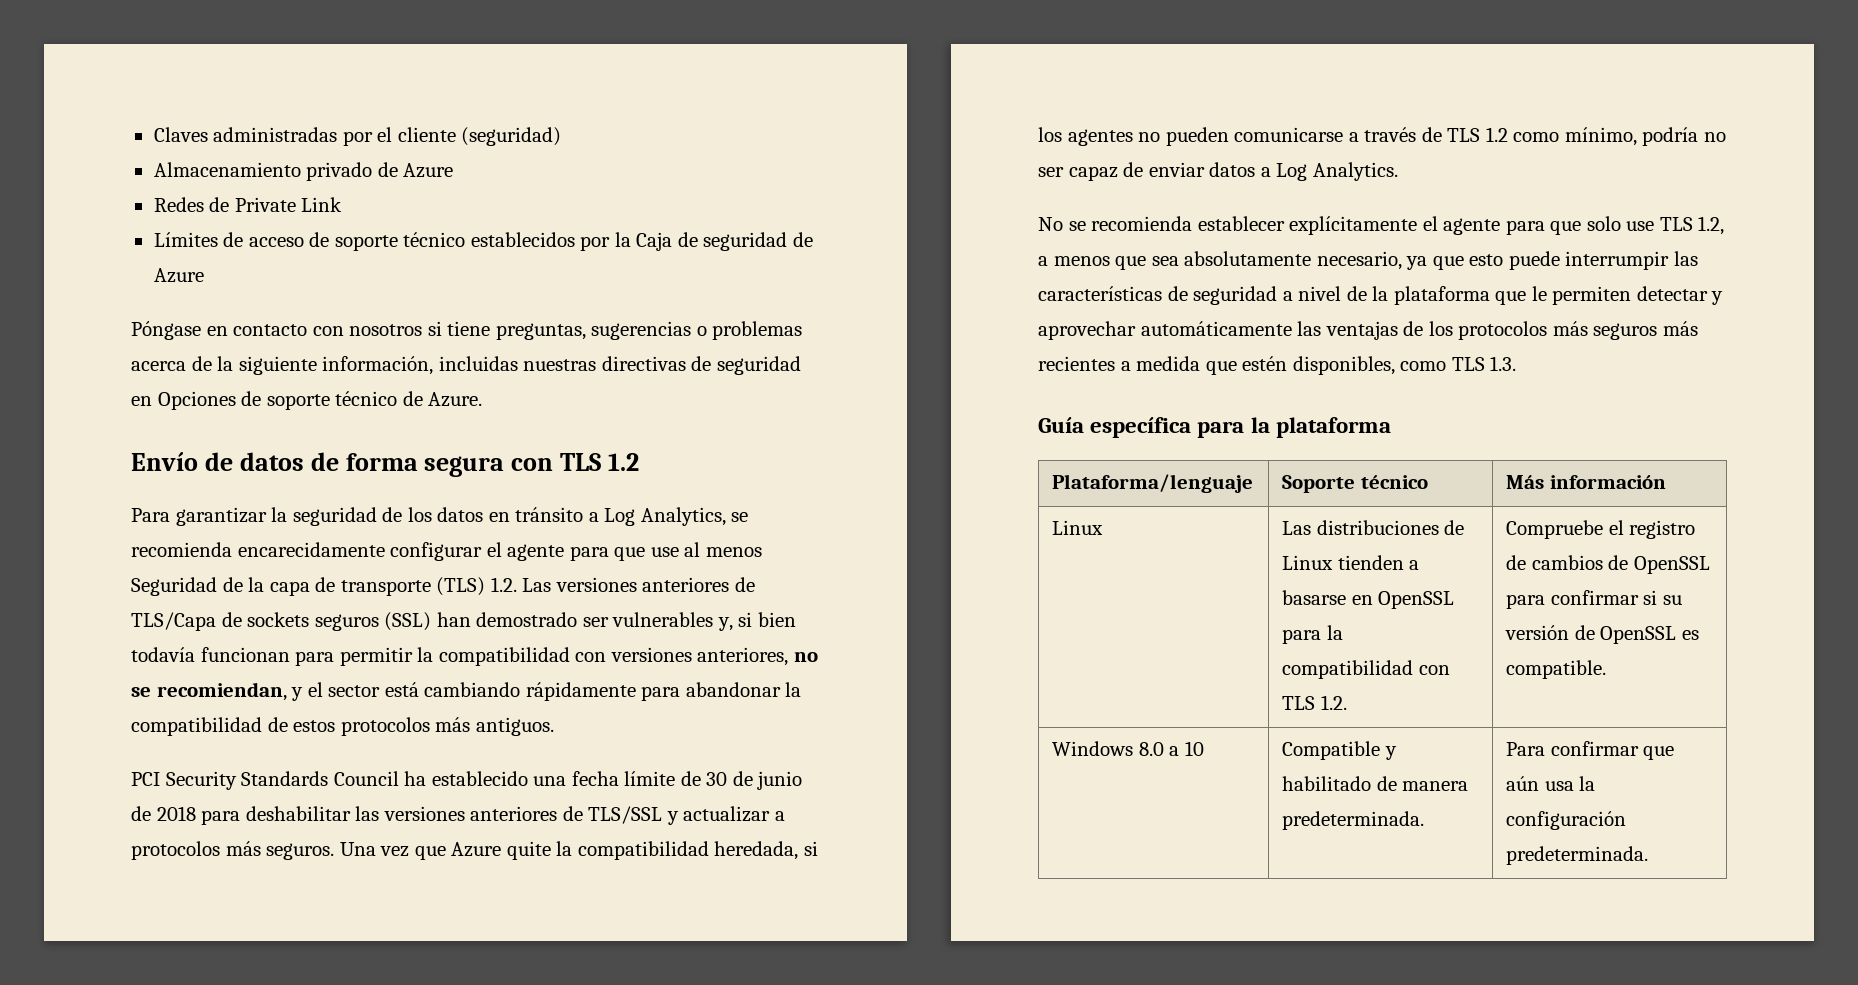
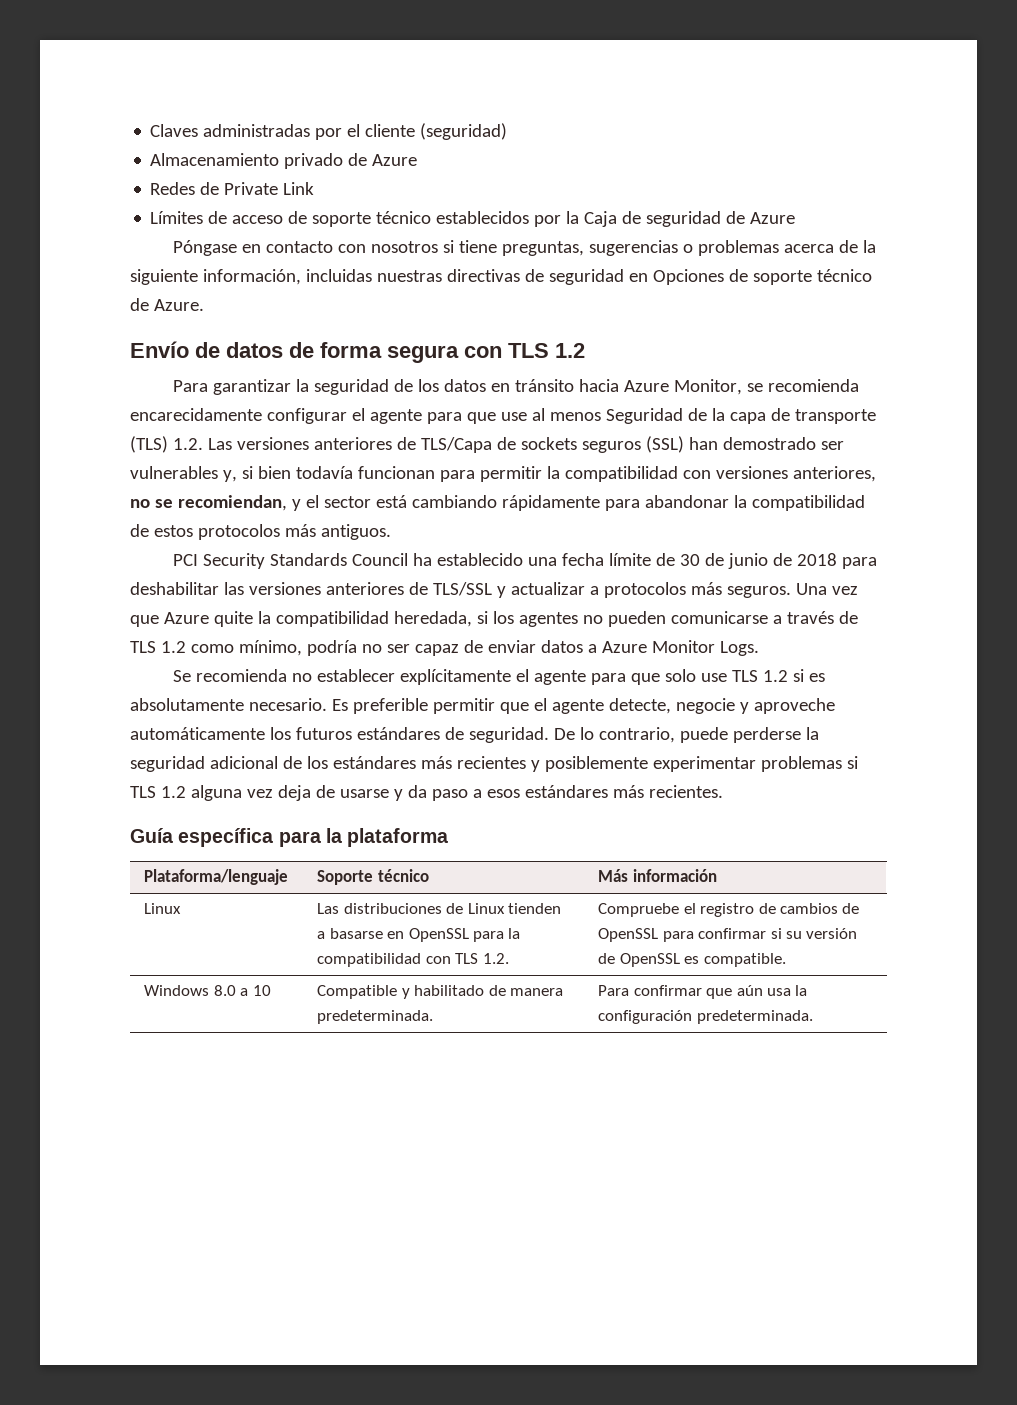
- Para garantizar la seguridad de los datos en tránsito a Log Analytics, se recomienda encarecidamente configurar el agente para que use al menos Seguridad de la capa de transporte (TLS) 1.2. Las versiones anteriores de TLS/Capa de sockets seguros (SSL) han demostrado ser vulnerables y, si bien todavía funcionan para permitir la compatibilidad con versiones anteriores, no se recomiendan, y el sector está cambiando rápidamente para abandonar la compatibilidad de estos protocolos más antiguos.
+ Para garantizar la seguridad de los datos en tránsito hacia Azure Monitor, se recomienda encarecidamente configurar el agente para que use al menos Seguridad de la capa de transporte (TLS) 1.2. Las versiones anteriores de TLS/Capa de sockets seguros (SSL) han demostrado ser vulnerables y, si bien todavía funcionan para permitir la compatibilidad con versiones anteriores, no se recomiendan, y el sector está cambiando rápidamente para abandonar la compatibilidad de estos protocolos más antiguos.
- Una vez que Azure quite la compatibilidad heredada, si los agentes no pueden comunicarse a través de TLS 1.2 como mínimo, podría no ser capaz de enviar datos a Log Analytics.
- No se recomienda establecer explícitamente el agente para que solo use TLS 1.2, a menos que sea absolutamente necesario, ya que esto puede interrumpir las características de seguridad a nivel de la plataforma que le permiten detectar y aprovechar automáticamente las ventajas de los protocolos más seguros más recientes a medida que estén disponibles, como TLS 1.3.
+ Una vez que Azure quite la compatibilidad heredada, si los agentes no pueden comunicarse a través de TLS 1.2 como mínimo, podría no ser capaz de enviar datos a Azure Monitor Logs.
+ Se recomienda no establecer explícitamente el agente para que solo use TLS 1.2 si es absolutamente necesario. Es preferible permitir que el agente detecte, negocie y aproveche automáticamente los futuros estándares de seguridad. De lo contrario, puede perderse la seguridad adicional de los estándares más recientes y posiblemente experimentar problemas si TLS 1.2 alguna vez deja de usarse y da paso a esos estándares más recientes.

